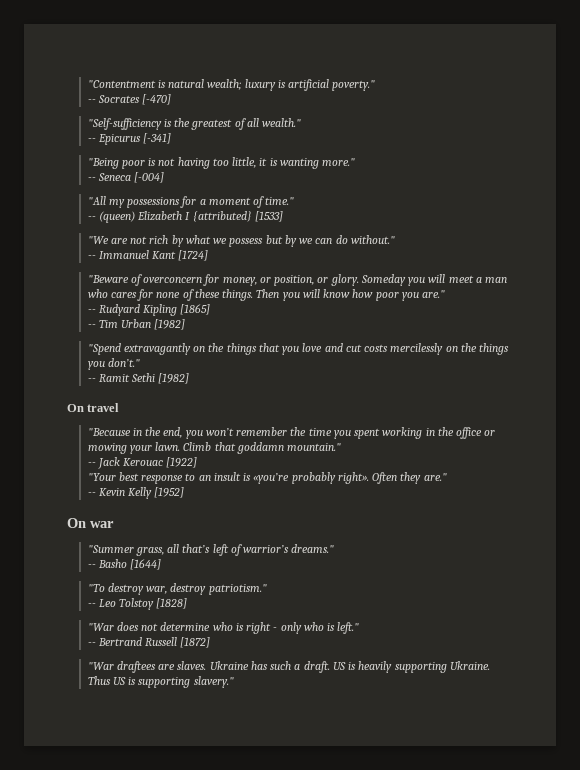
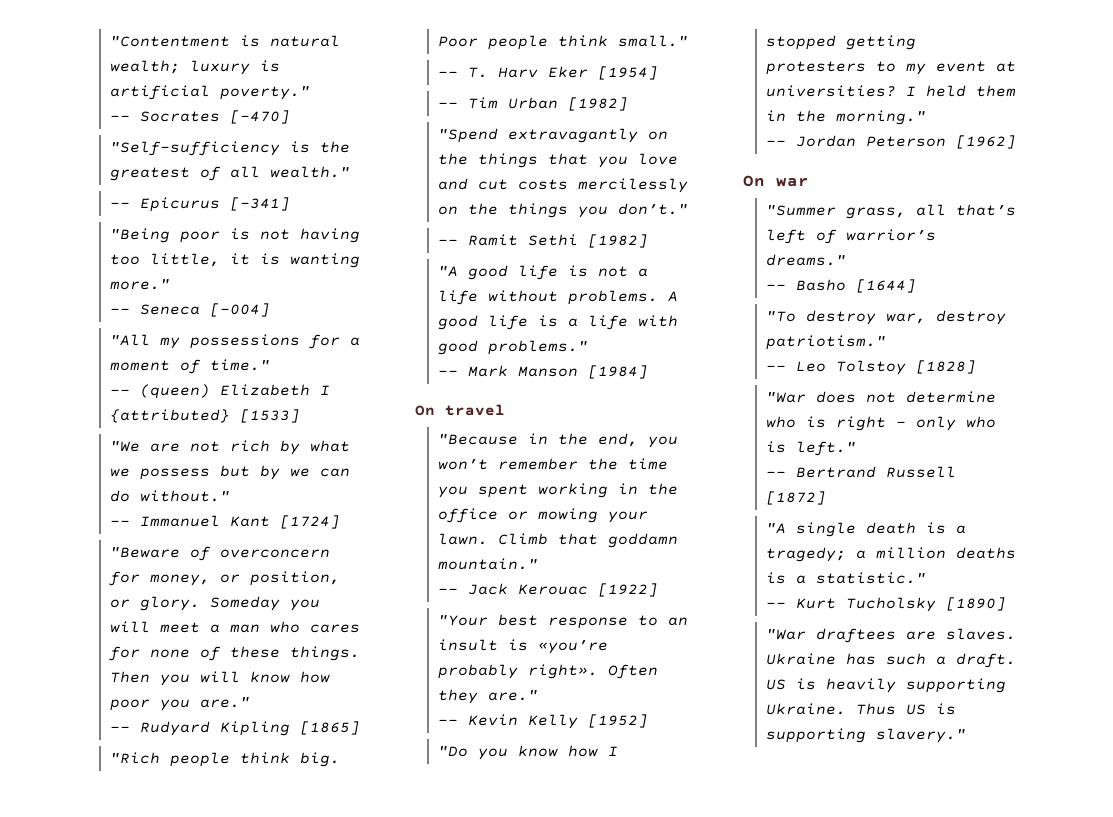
+ "Rich people think big. Poor people think small."
+ -- T. Harv Eker [1954]
+ "A good life is not a life without problems. A good life is a life with good problems."
+ -- Mark Manson [1984]
+ "Do you know how I stopped getting protesters to my event at universities? I held them in the morning."
+ -- Jordan Peterson [1962]
+ "A single death is a tragedy; a million deaths is a statistic."
+ -- Kurt Tucholsky [1890]

